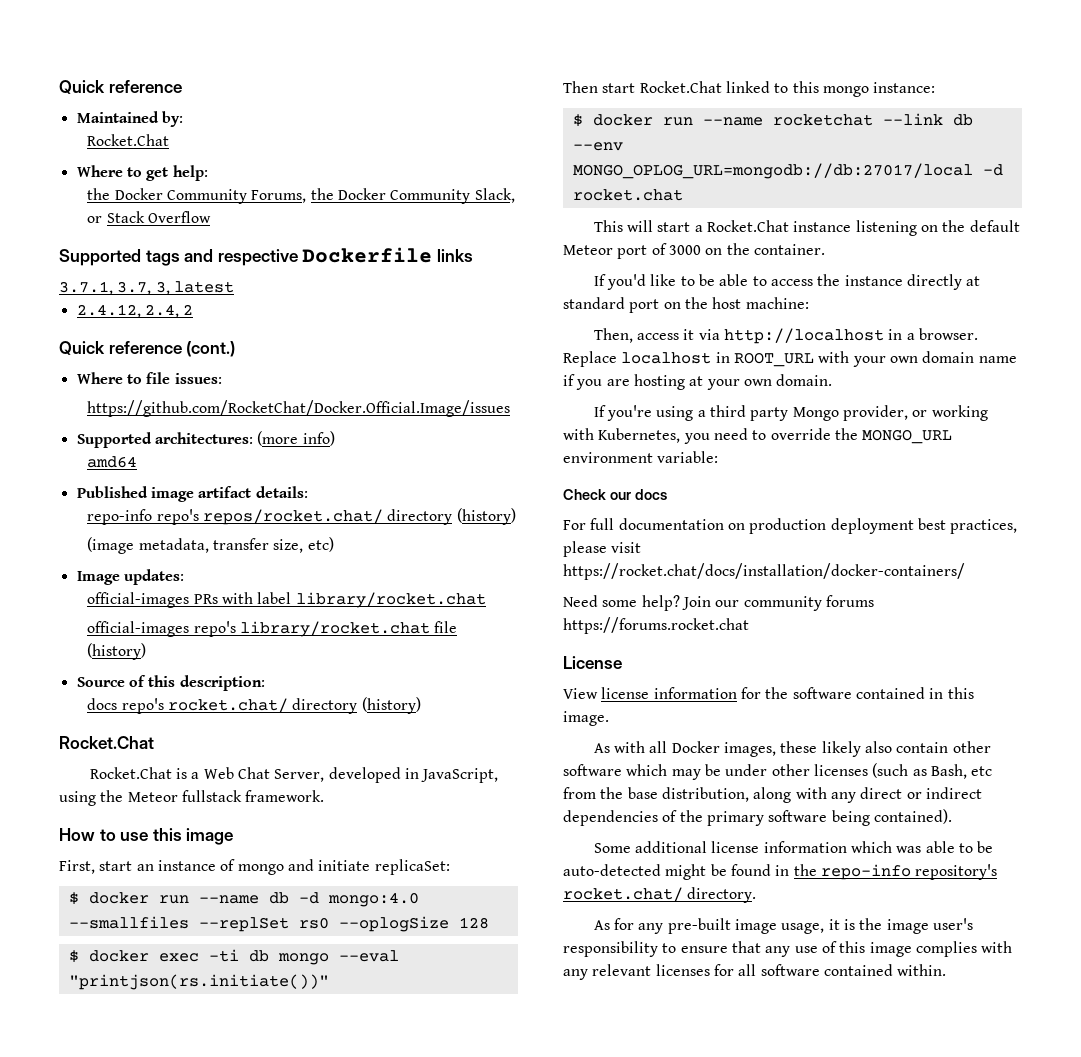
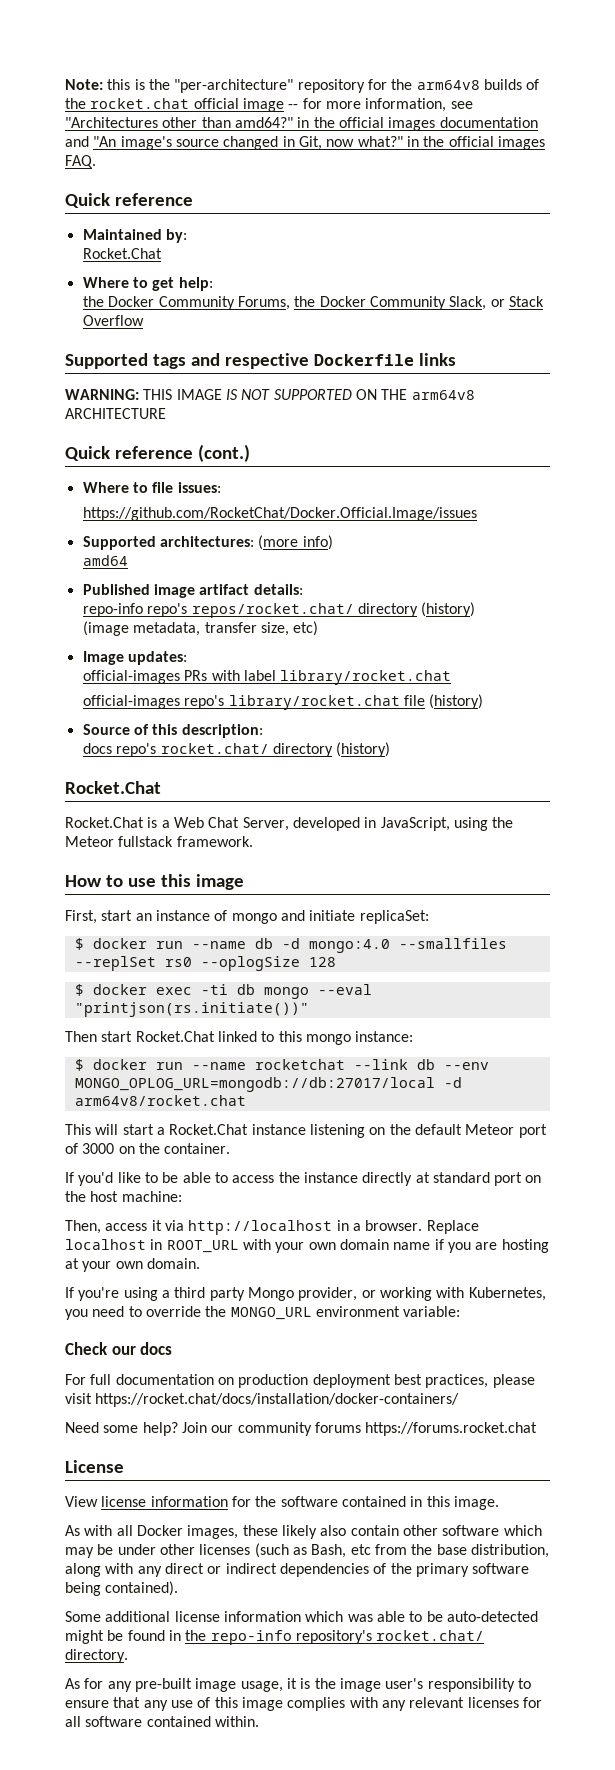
+ Note: this is the "per-architecture" repository for the arm64v8 builds of the rocket.chat official image -- for more information, see "Architectures other than amd64?" in the official images documentation and "An image's source changed in Git, now what?" in the official images FAQ.
- 3.7.1, 3.7, 3, latest
- 2.4.12, 2.4, 2
+ WARNING: THIS IMAGE IS NOT SUPPORTED ON THE arm64v8 ARCHITECTURE
- $ docker run --name rocketchat --link db --env MONGO_OPLOG_URL=mongodb://db:27017/local -d rocket.chat
+ $ docker run --name rocketchat --link db --env MONGO_OPLOG_URL=mongodb://db:27017/local -d arm64v8/rocket.chat

